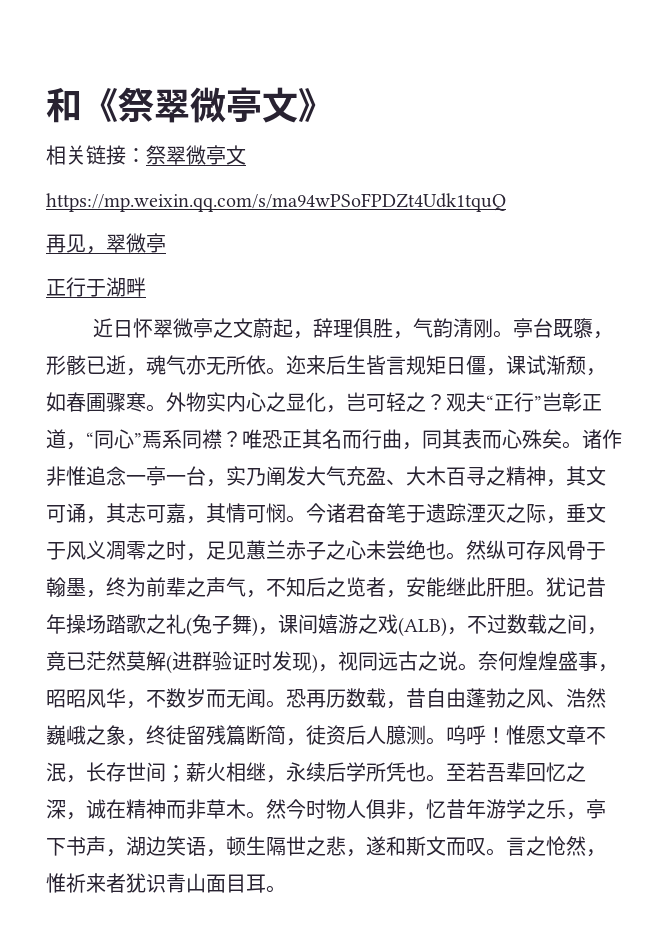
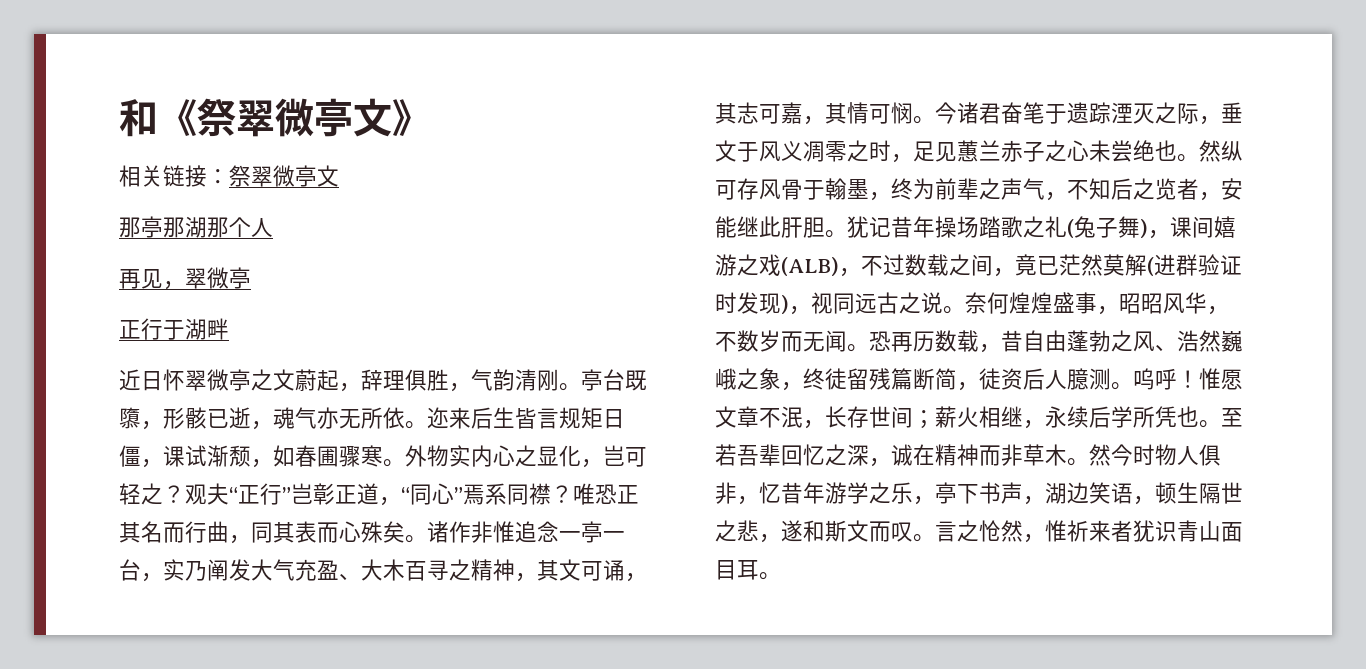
- https://mp.weixin.qq.com/s/ma94wPSoFPDZt4Udk1tquQ
+ 那亭那湖那个人

